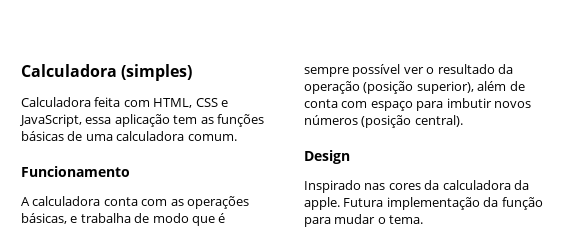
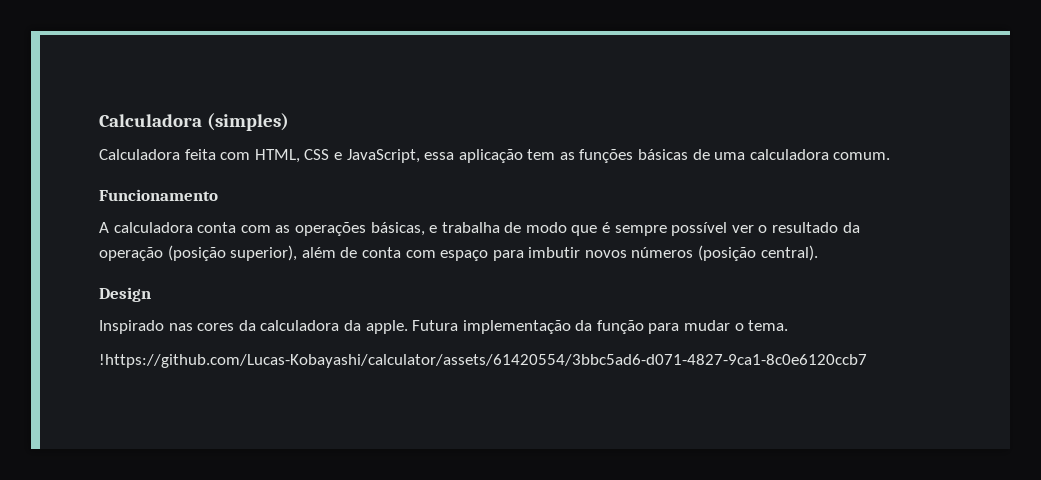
+ !https://github.com/Lucas-Kobayashi/calculator/assets/61420554/3bbc5ad6-d071-4827-9ca1-8c0e6120ccb7

